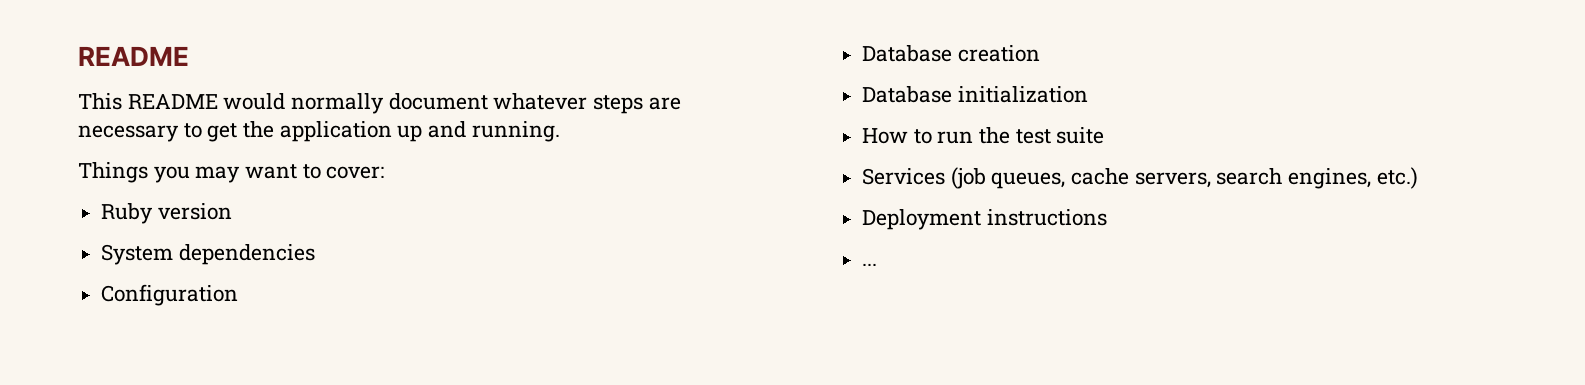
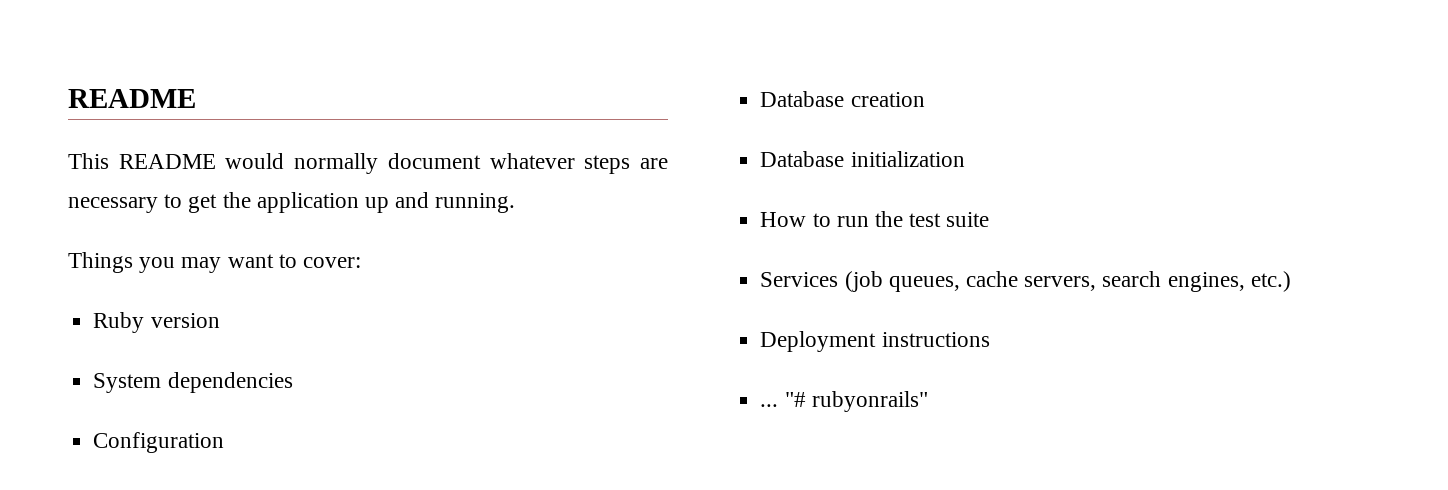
+ "# rubyonrails"

